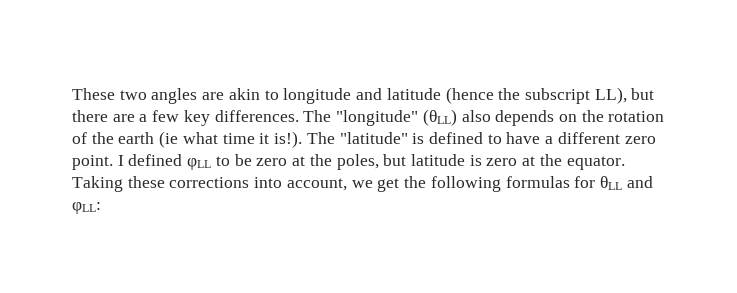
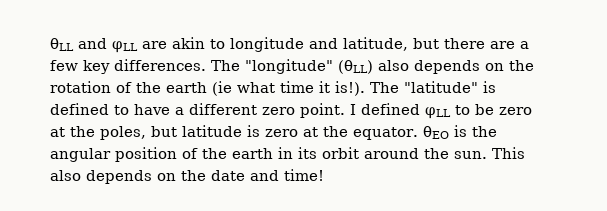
- These two angles are akin to longitude and latitude (hence the subscript LL), but there are a few key differences.
+ θLL and φLL are akin to longitude and latitude, but there are a few key differences.
- I defined φLL to be zero at the poles, but latitude is zero at the equator. Taking these corrections into account, we get the following formulas for θLL and φLL:
+ I defined φLL to be zero at the poles, but latitude is zero at the equator. θEO is the angular position of the earth in its orbit around the sun. This also depends on the date and time!

